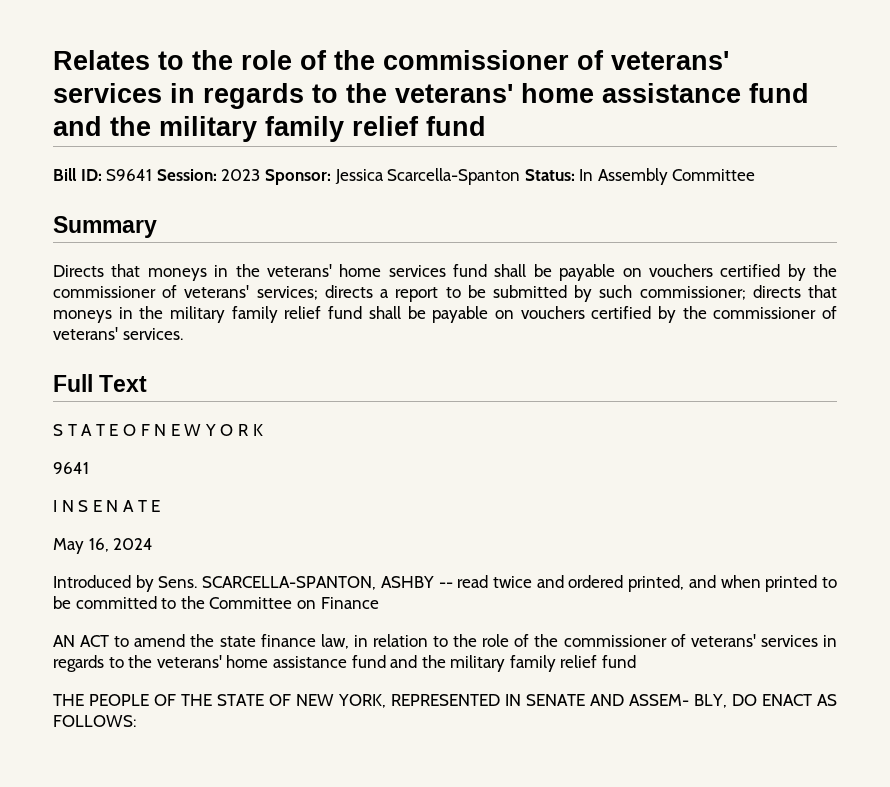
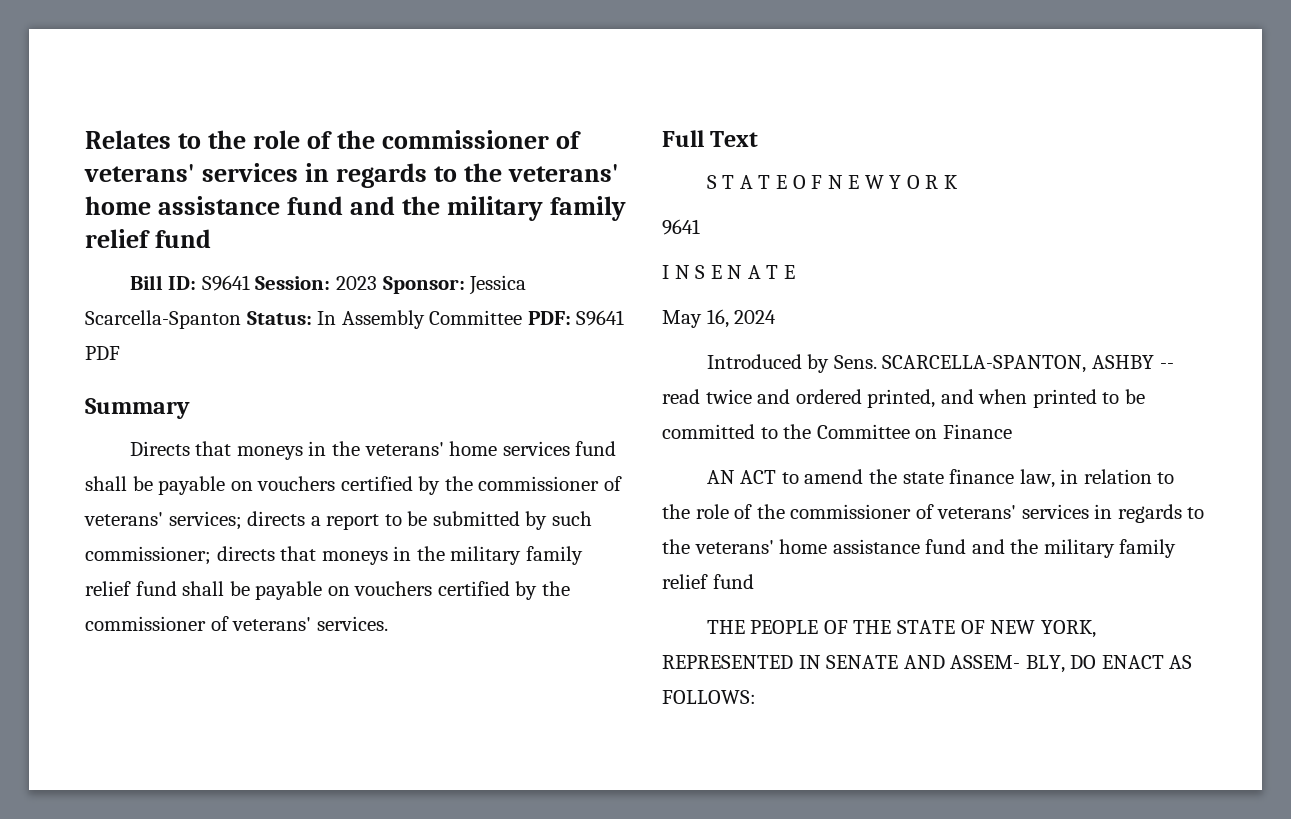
- Bill ID: S9641 Session: 2023 Sponsor: Jessica Scarcella-Spanton Status: In Assembly Committee
+ Bill ID: S9641 Session: 2023 Sponsor: Jessica Scarcella-Spanton Status: In Assembly Committee PDF: S9641 PDF

